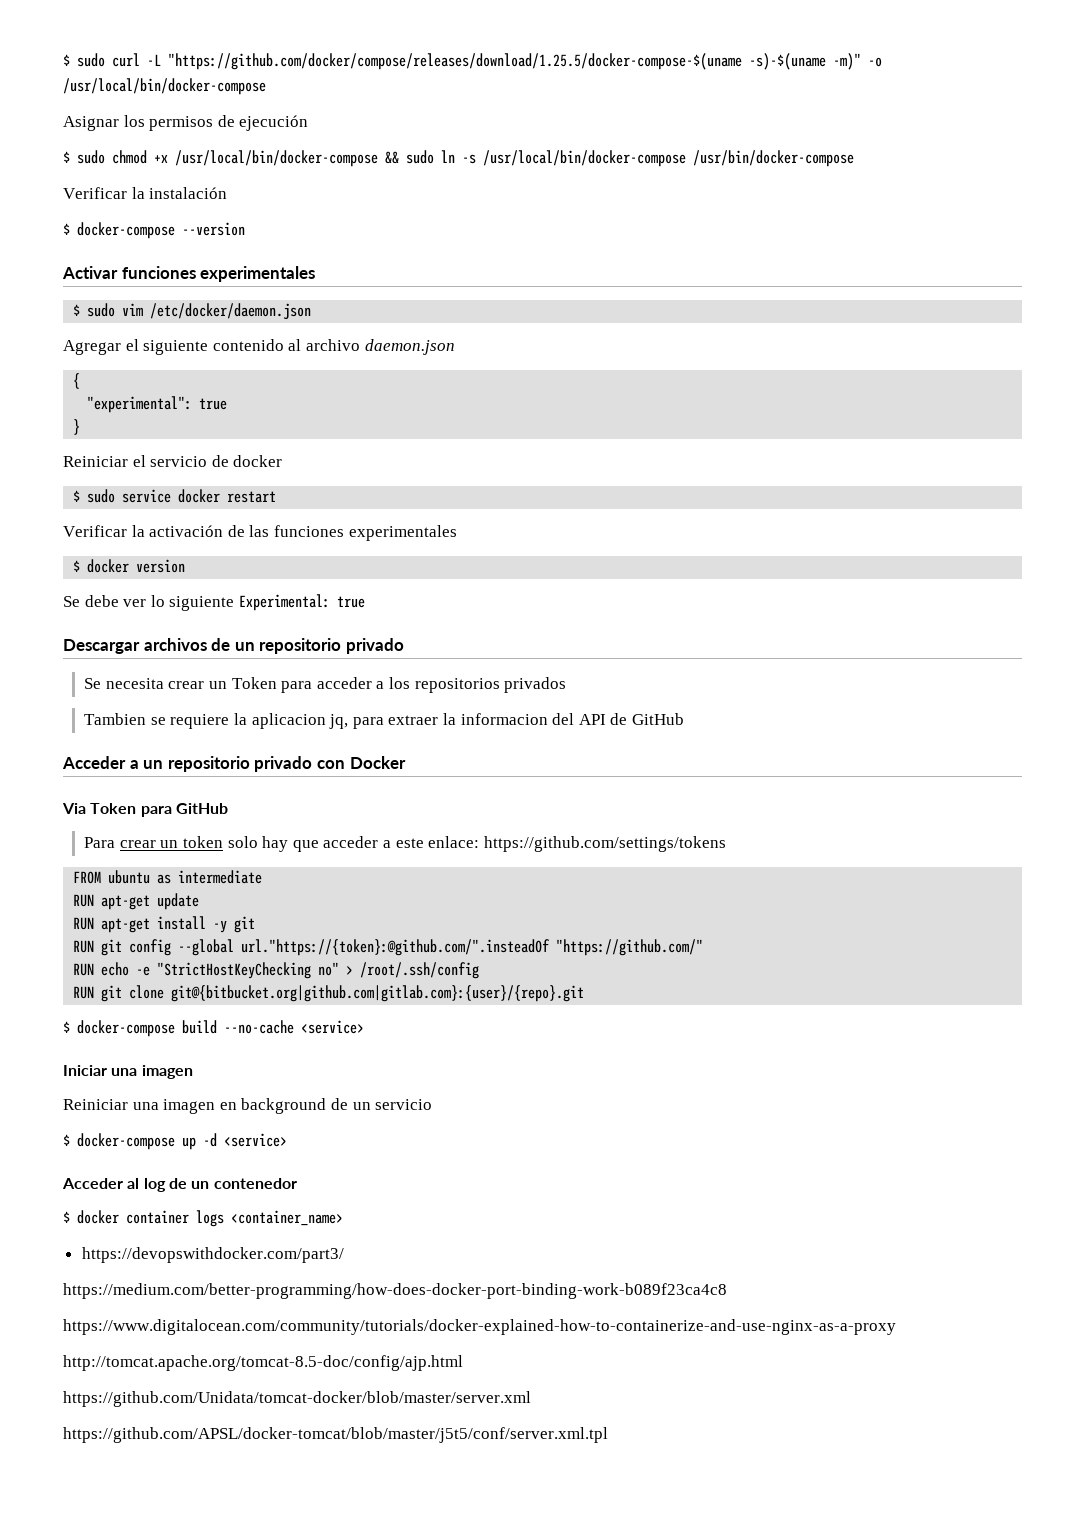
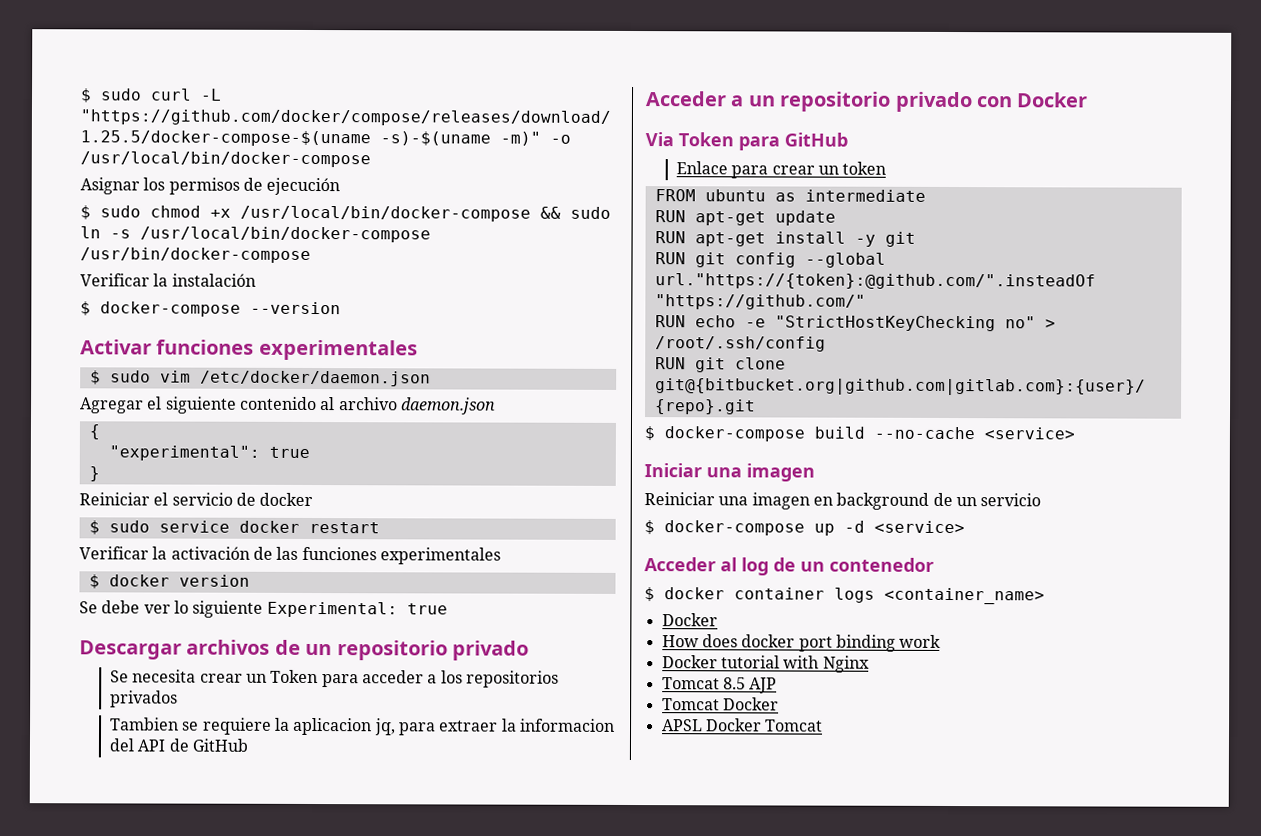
- Para crear un token solo hay que acceder a este enlace: https://github.com/settings/tokens
+ Enlace para crear un token
  $ docker container logs <container_name>
- https://devopswithdocker.com/part3/
- https://medium.com/better-programming/how-does-docker-port-binding-work-b089f23ca4c8
- https://www.digitalocean.com/community/tutorials/docker-explained-how-to-containerize-and-use-nginx-as-a-proxy
- http://tomcat.apache.org/tomcat-8.5-doc/config/ajp.html
- https://github.com/Unidata/tomcat-docker/blob/master/server.xml
- https://github.com/APSL/docker-tomcat/blob/master/j5t5/conf/server.xml.tpl
+ Docker
+ How does docker port binding work
+ Docker tutorial with Nginx
+ Tomcat 8.5 AJP
+ Tomcat Docker
+ APSL Docker Tomcat

